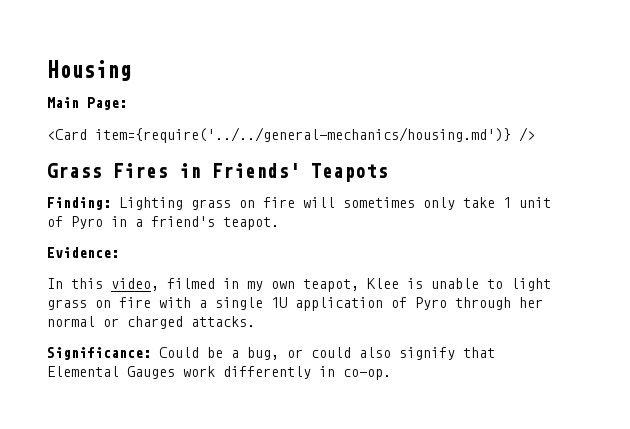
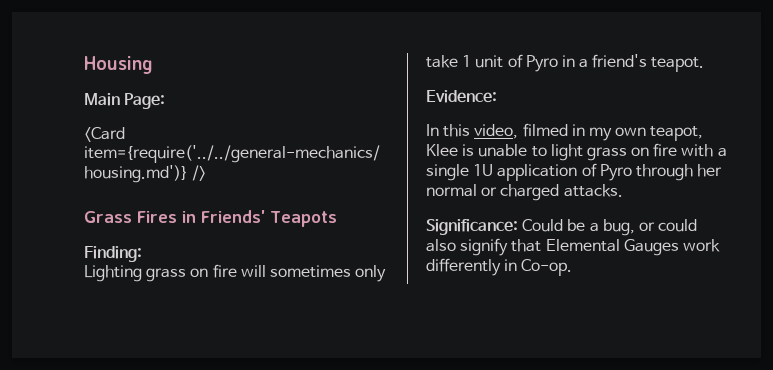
- Finding: Lighting grass on fire will sometimes only take 1 unit of Pyro in a friend's teapot.
+ Finding:
+ Lighting grass on fire will sometimes only take 1 unit of Pyro in a friend's teapot.
- Significance: Could be a bug, or could also signify that Elemental Gauges work differently in co-op.
+ Significance: Could be a bug, or could also signify that Elemental Gauges work differently in Co-op.

